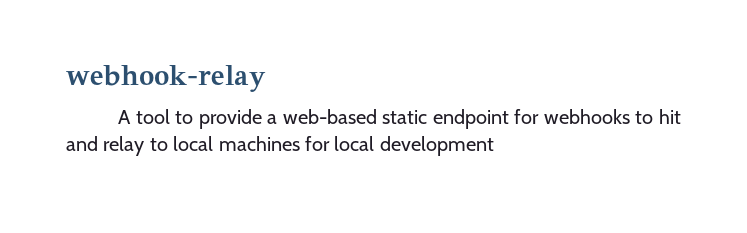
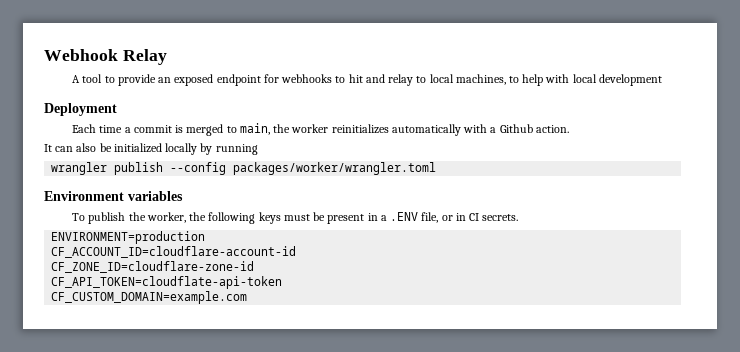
- webhook-relay
+ Webhook Relay
- A tool to provide a web-based static endpoint for webhooks to hit and relay to local machines for local development
+ A tool to provide an exposed endpoint for webhooks to hit and relay to local machines, to help with local development
+ Deployment
+ Each time a commit is merged to main, the worker reinitializes automatically with a Github action.
+ It can also be initialized locally by running
+ wrangler publish --config packages/worker/wrangler.toml
+ Environment variables
+ To publish the worker, the following keys must be present in a .ENV file, or in CI secrets.
+ ENVIRONMENT=production
+ CF_ACCOUNT_ID=cloudflare-account-id
+ CF_ZONE_ID=cloudflare-zone-id
+ CF_API_TOKEN=cloudflate-api-token
+ CF_CUSTOM_DOMAIN=example.com

